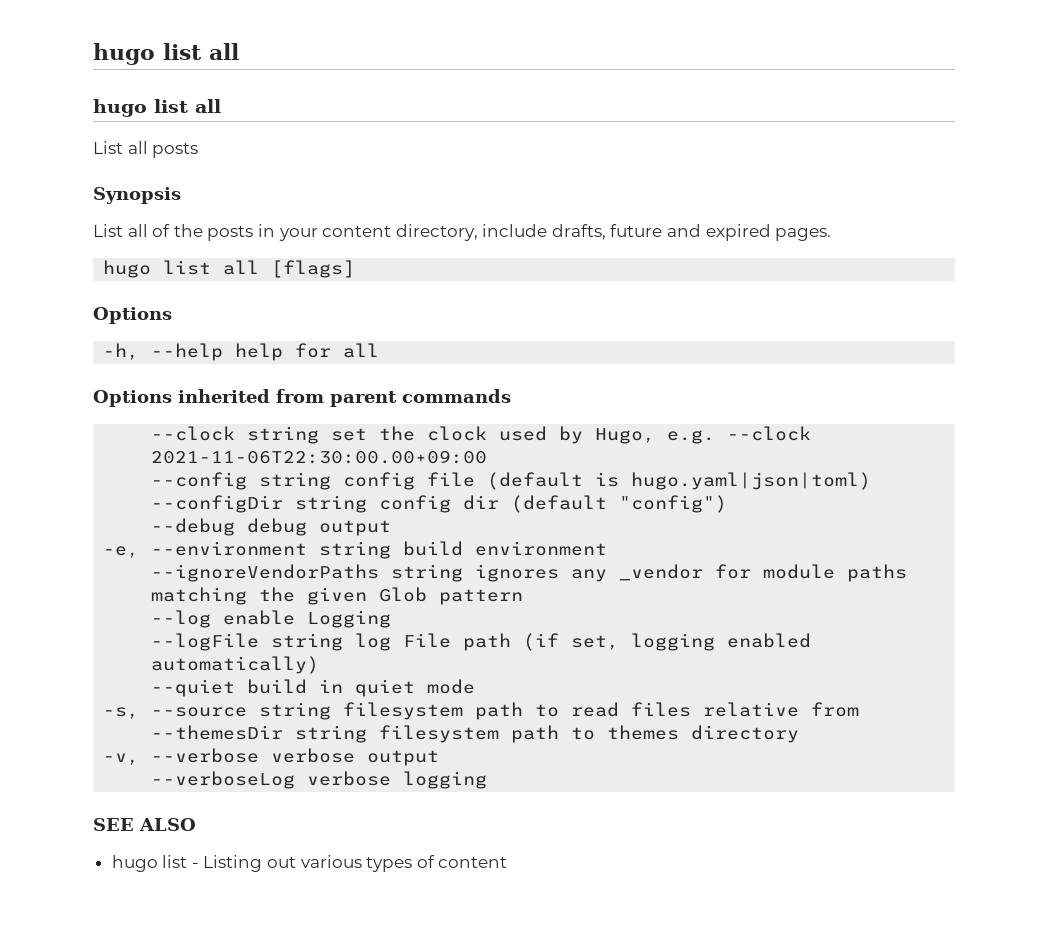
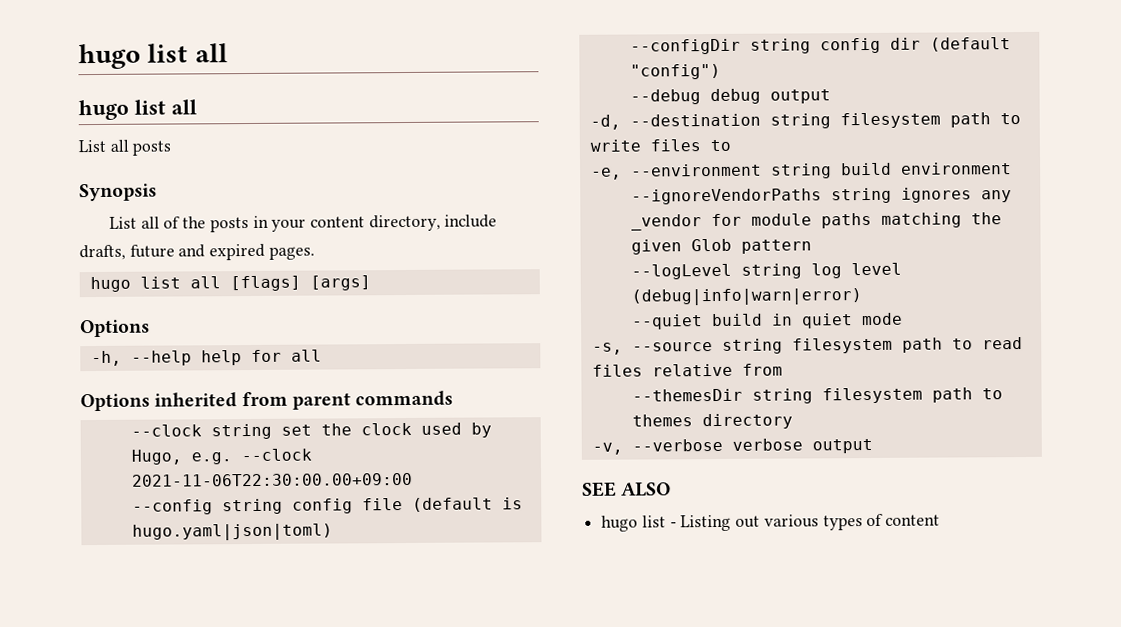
- hugo list all [flags]
+ hugo list all [flags] [args]
+ -d, --destination string filesystem path to write files to
- --log enable Logging
- --logFile string log File path (if set, logging enabled automatically)
+ --logLevel string log level (debug|info|warn|error)
- --verboseLog verbose logging

